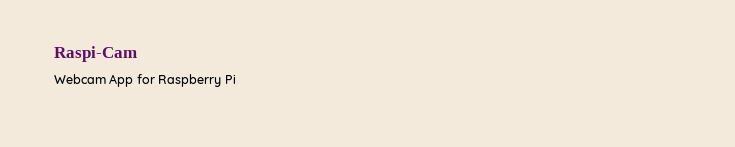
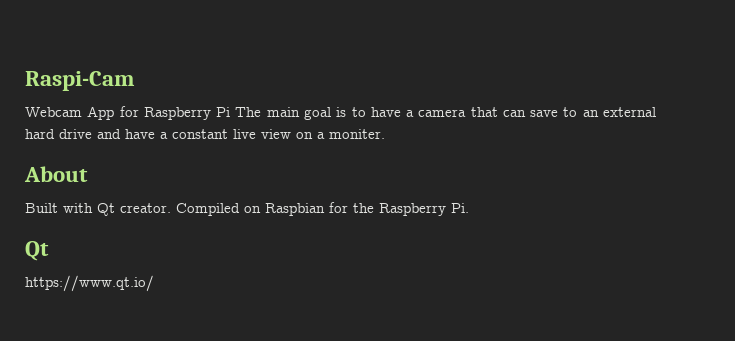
- Webcam App for Raspberry Pi
+ Webcam App for Raspberry Pi The main goal is to have a camera that can save to an external hard drive and have a constant live view on a moniter.
+ About
+ Built with Qt creator. Compiled on Raspbian for the Raspberry Pi.
+ Qt
+ https://www.qt.io/

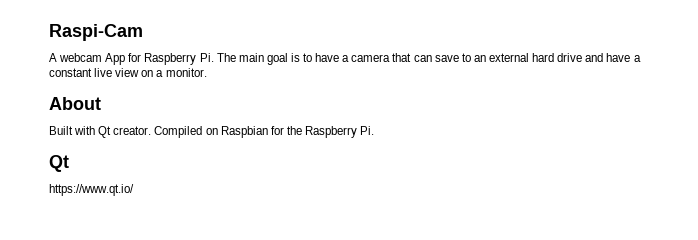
- Webcam App for Raspberry Pi The main goal is to have a camera that can save to an external hard drive and have a constant live view on a moniter.
+ A webcam App for Raspberry Pi. The main goal is to have a camera that can save to an external hard drive and have a constant live view on a monitor.

